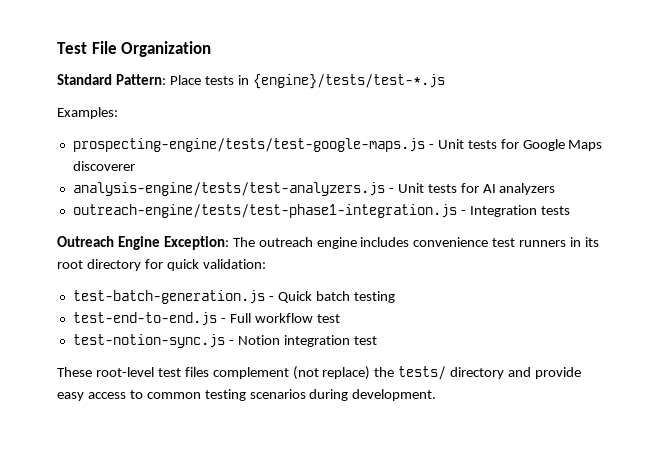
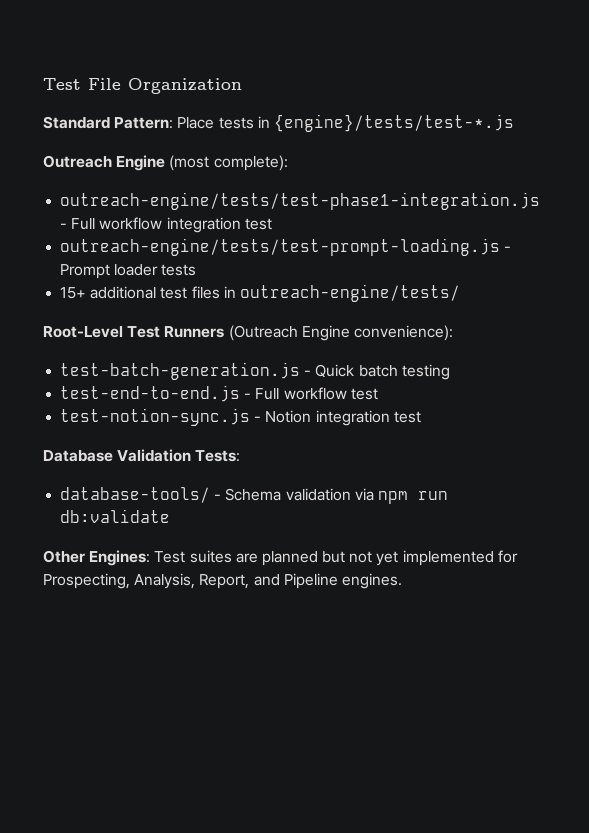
- Examples:
- prospecting-engine/tests/test-google-maps.js - Unit tests for Google Maps discoverer
- analysis-engine/tests/test-analyzers.js - Unit tests for AI analyzers
- outreach-engine/tests/test-phase1-integration.js - Integration tests
- Outreach Engine Exception: The outreach engine includes convenience test runners in its root directory for quick validation:
+ Outreach Engine (most complete):
+ outreach-engine/tests/test-phase1-integration.js - Full workflow integration test
+ outreach-engine/tests/test-prompt-loading.js - Prompt loader tests
+ 15+ additional test files in outreach-engine/tests/
+ Root-Level Test Runners (Outreach Engine convenience):
- These root-level test files complement (not replace) the tests/ directory and provide easy access to common testing scenarios during development.
+ Database Validation Tests:
+ database-tools/ - Schema validation via npm run db:validate
+ Other Engines: Test suites are planned but not yet implemented for Prospecting, Analysis, Report, and Pipeline engines.

